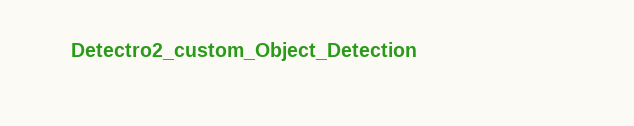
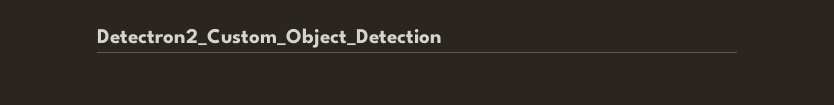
- Detectro2_custom_Object_Detection
+ Detectron2_Custom_Object_Detection

